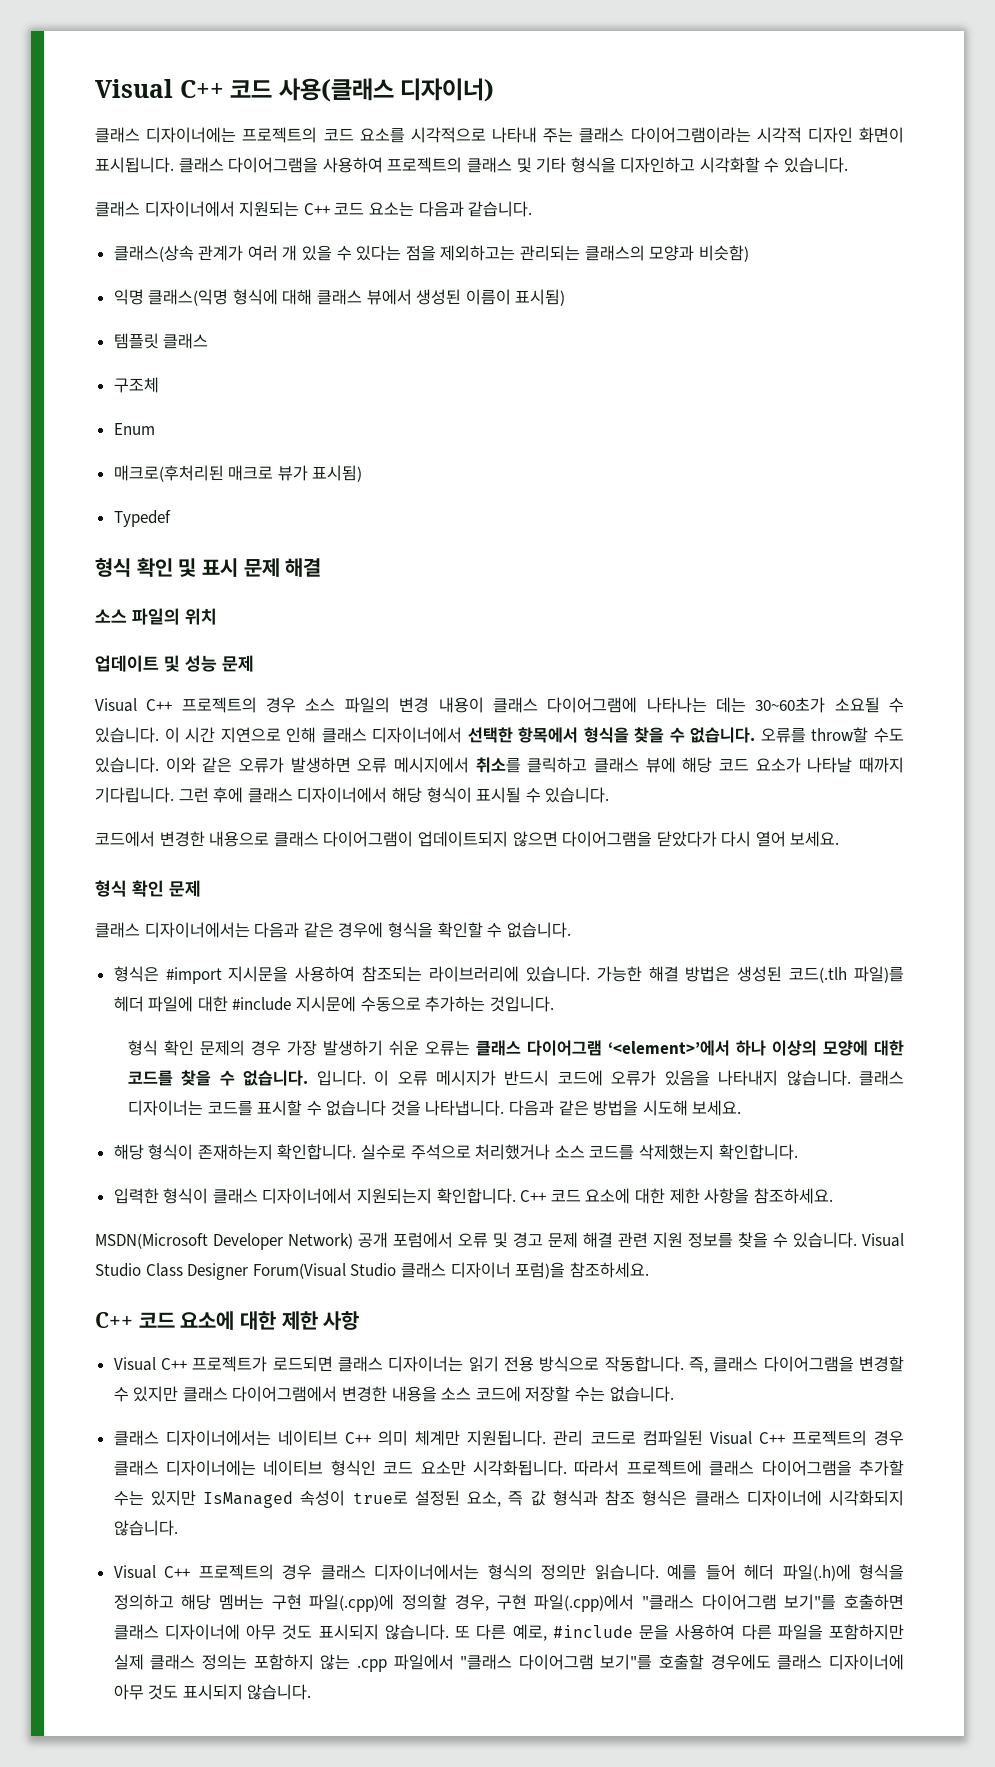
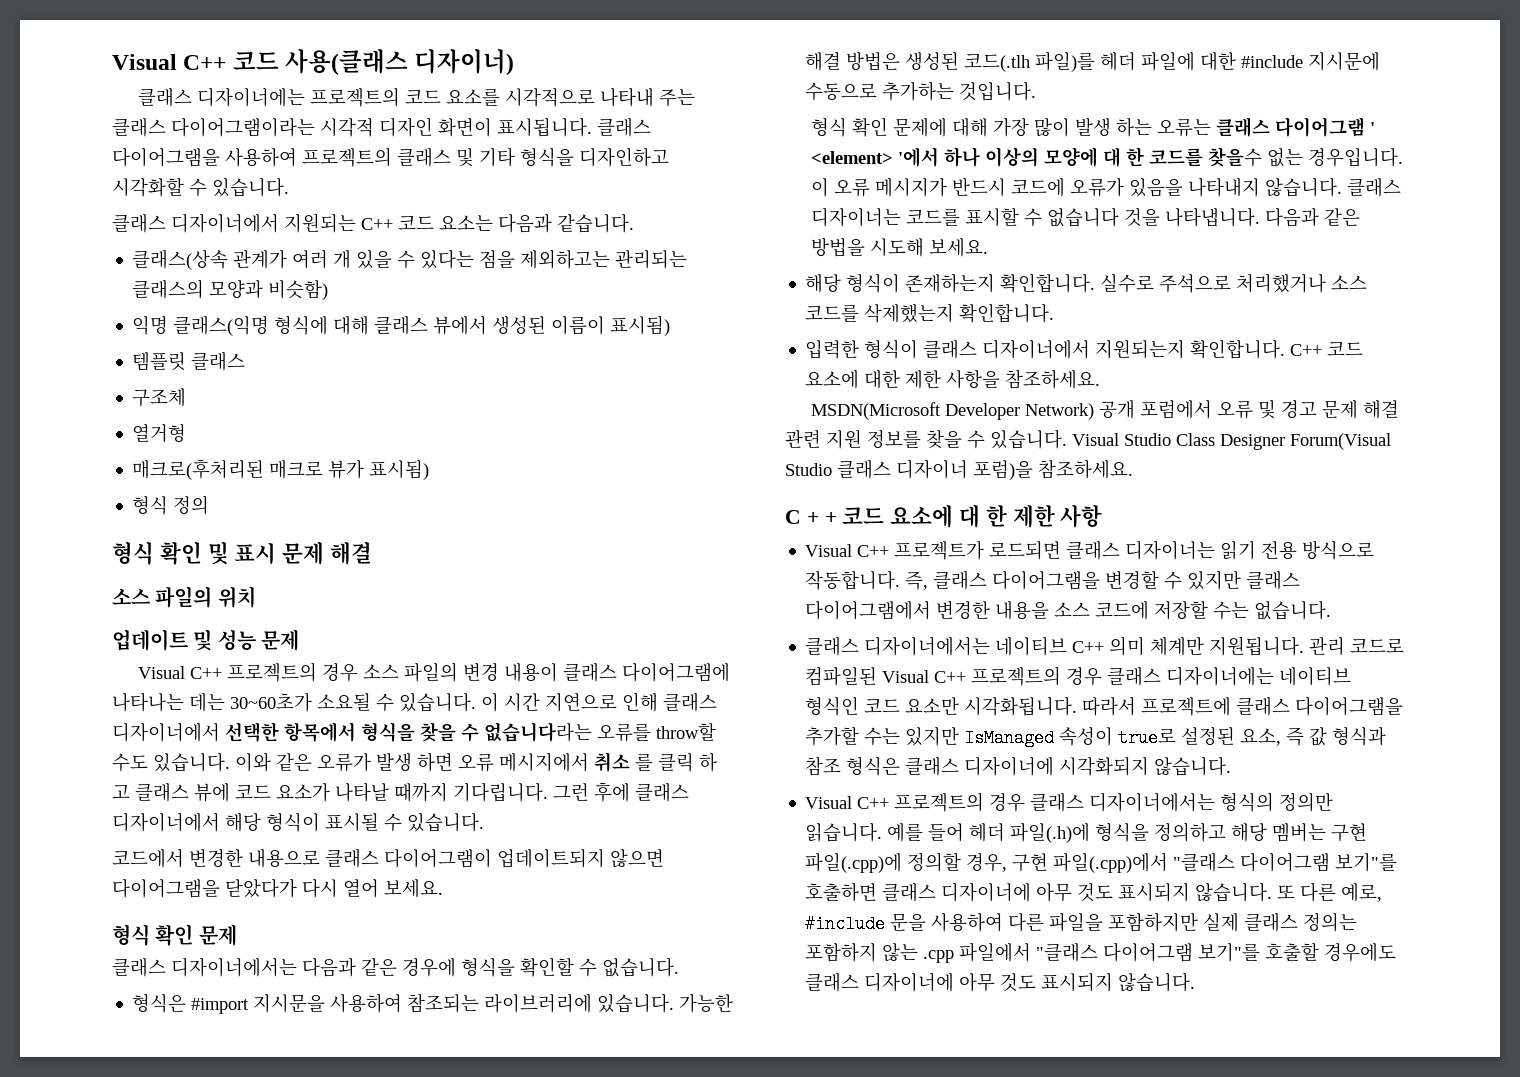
- Enum
+ 열거형
- Typedef
+ 형식 정의
- 이 시간 지연으로 인해 클래스 디자이너에서 선택한 항목에서 형식을 찾을 수 없습니다. 오류를 throw할 수도 있습니다.
+ 이 시간 지연으로 인해 클래스 디자이너에서 선택한 항목에서 형식을 찾을 수 없습니다라는 오류를 throw할 수도 있습니다.
- 이와 같은 오류가 발생하면 오류 메시지에서 취소를 클릭하고 클래스 뷰에 해당 코드 요소가 나타날 때까지 기다립니다.
+ 이와 같은 오류가 발생 하면 오류 메시지에서 취소 를 클릭 하 고 클래스 뷰에 코드 요소가 나타날 때까지 기다립니다.
- 형식 확인 문제의 경우 가장 발생하기 쉬운 오류는 클래스 다이어그램 ‘<element>’에서 하나 이상의 모양에 대한 코드를 찾을 수 없습니다. 입니다.
+ 형식 확인 문제에 대해 가장 많이 발생 하는 오류는 클래스 다이어그램 ' <element> '에서 하나 이상의 모양에 대 한 코드를 찾을수 없는 경우입니다.
- C++ 코드 요소에 대한 제한 사항
+ C + + 코드 요소에 대 한 제한 사항

